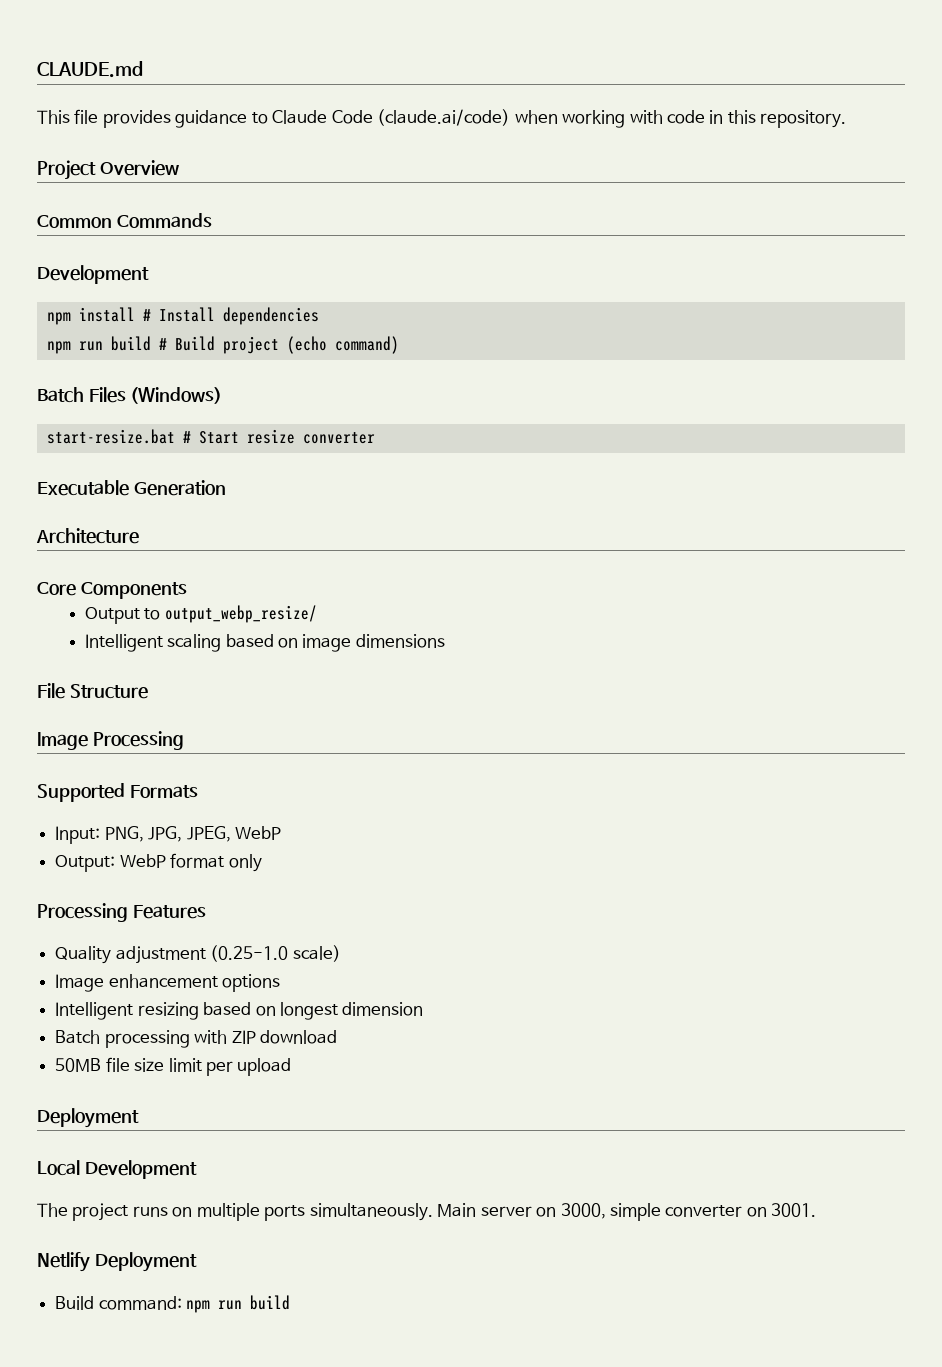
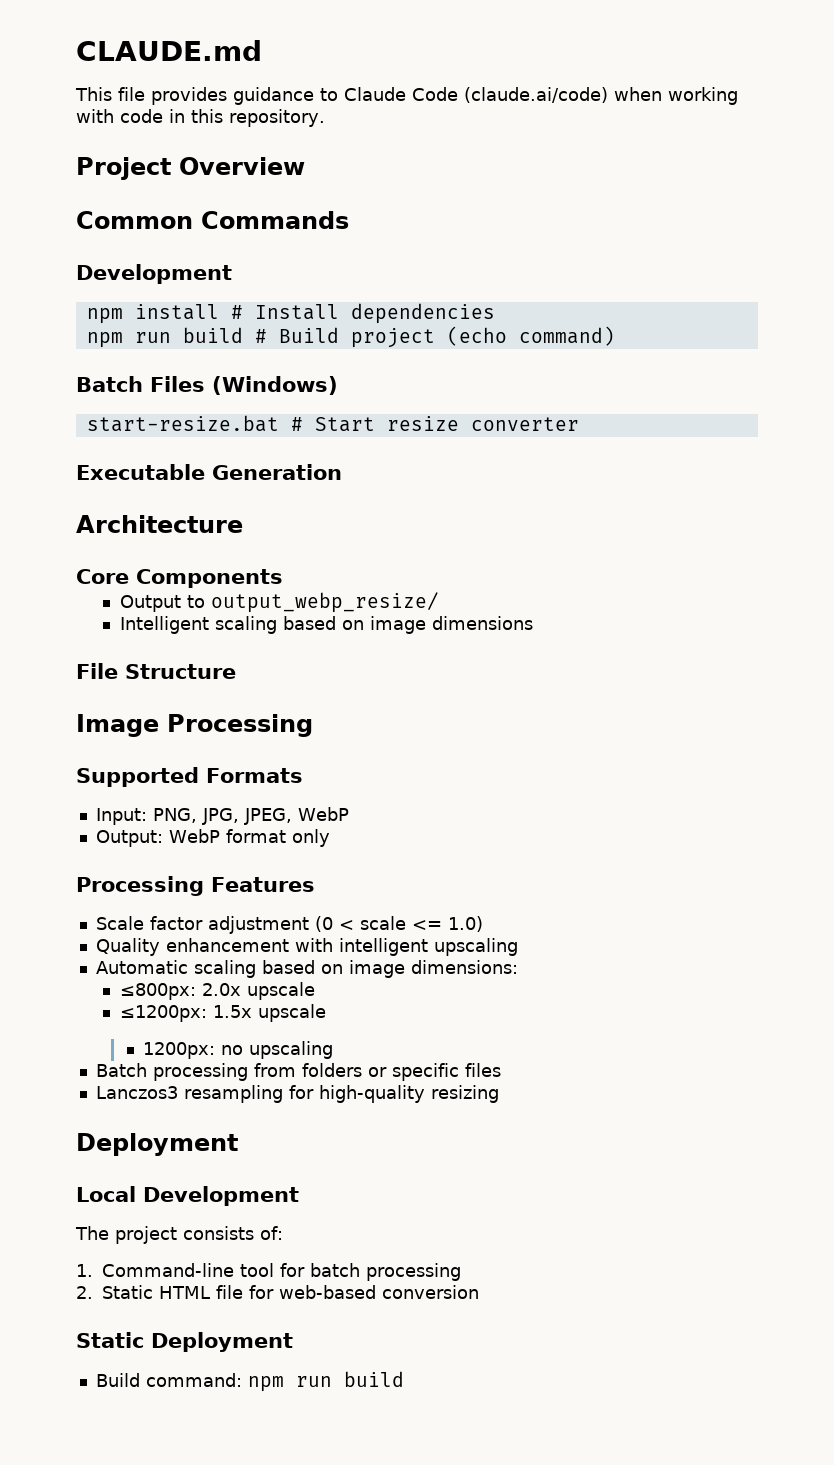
- Quality adjustment (0.25-1.0 scale)
- Image enhancement options
- Intelligent resizing based on longest dimension
- Batch processing with ZIP download
- 50MB file size limit per upload
+ Scale factor adjustment (0 < scale <= 1.0)
+ Quality enhancement with intelligent upscaling
+ Automatic scaling based on image dimensions:
+ ≤800px: 2.0x upscale
+ ≤1200px: 1.5x upscale
+ 1200px: no upscaling
+ Batch processing from folders or specific files
+ Lanczos3 resampling for high-quality resizing
- The project runs on multiple ports simultaneously. Main server on 3000, simple converter on 3001.
- Netlify Deployment
+ The project consists of:
+ 1. Command-line tool for batch processing
+ 2. Static HTML file for web-based conversion
+ Static Deployment

